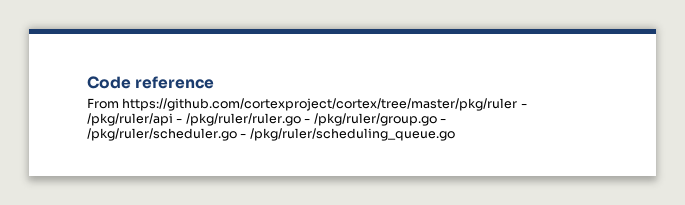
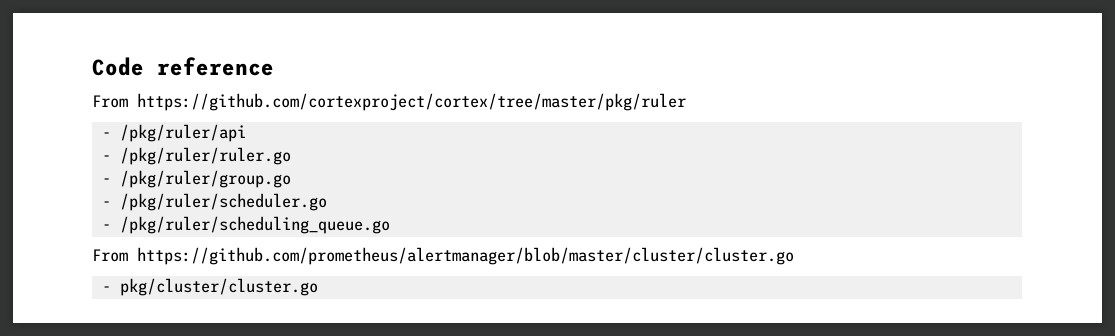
- From https://github.com/cortexproject/cortex/tree/master/pkg/ruler - /pkg/ruler/api - /pkg/ruler/ruler.go - /pkg/ruler/group.go - /pkg/ruler/scheduler.go - /pkg/ruler/scheduling_queue.go
+ From https://github.com/cortexproject/cortex/tree/master/pkg/ruler
+ - /pkg/ruler/api
+ - /pkg/ruler/ruler.go
+ - /pkg/ruler/group.go
+ - /pkg/ruler/scheduler.go
+ - /pkg/ruler/scheduling_queue.go
+ From https://github.com/prometheus/alertmanager/blob/master/cluster/cluster.go
+ - pkg/cluster/cluster.go

